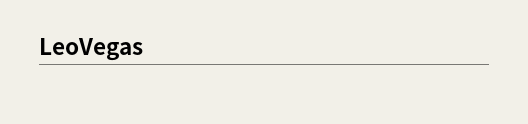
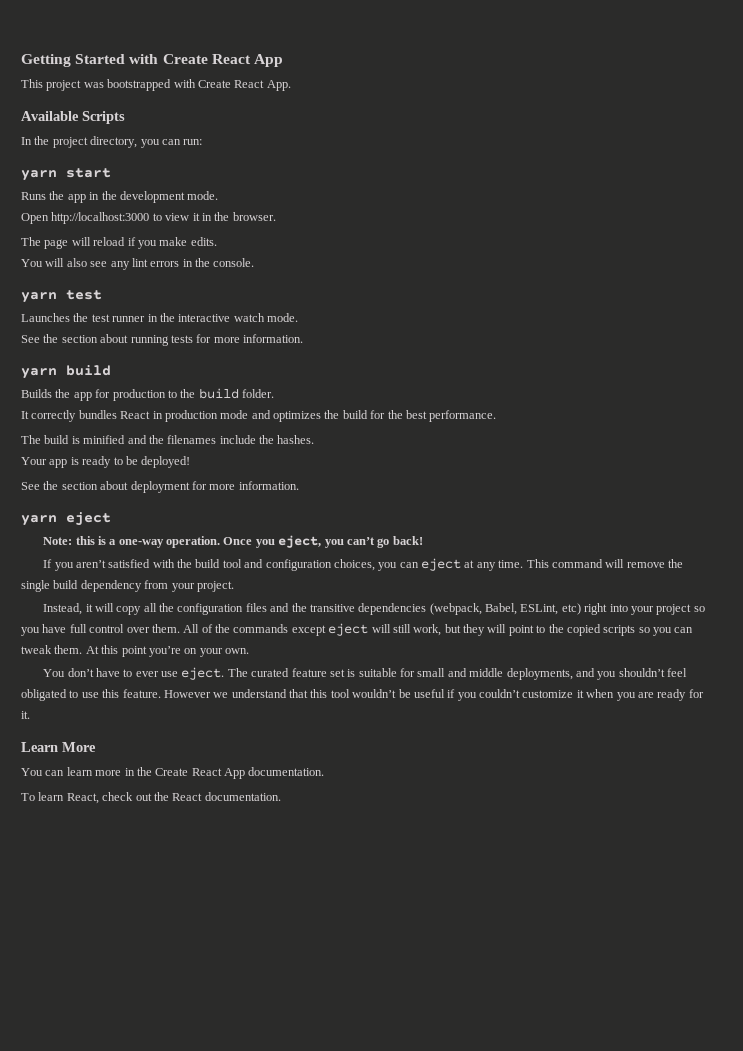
- LeoVegas
+ Getting Started with Create React App
+ This project was bootstrapped with Create React App.
+ Available Scripts
+ In the project directory, you can run:
+ yarn start
+ Runs the app in the development mode.
+ Open http://localhost:3000 to view it in the browser.
+ The page will reload if you make edits.
+ You will also see any lint errors in the console.
+ yarn test
+ Launches the test runner in the interactive watch mode.
+ See the section about running tests for more information.
+ yarn build
+ Builds the app for production to the build folder.
+ It correctly bundles React in production mode and optimizes the build for the best performance.
+ The build is minified and the filenames include the hashes.
+ Your app is ready to be deployed!
+ See the section about deployment for more information.
+ yarn eject
+ Note: this is a one-way operation. Once you eject, you can’t go back!
+ If you aren’t satisfied with the build tool and configuration choices, you can eject at any time. This command will remove the single build dependency from your project.
+ Instead, it will copy all the configuration files and the transitive dependencies (webpack, Babel, ESLint, etc) right into your project so you have full control over them. All of the commands except eject will still work, but they will point to the copied scripts so you can tweak them. At this point you’re on your own.
+ You don’t have to ever use eject. The curated feature set is suitable for small and middle deployments, and you shouldn’t feel obligated to use this feature. However we understand that this tool wouldn’t be useful if you couldn’t customize it when you are ready for it.
+ Learn More
+ You can learn more in the Create React App documentation.
+ To learn React, check out the React documentation.

